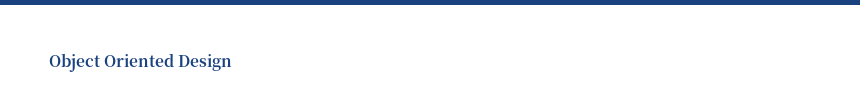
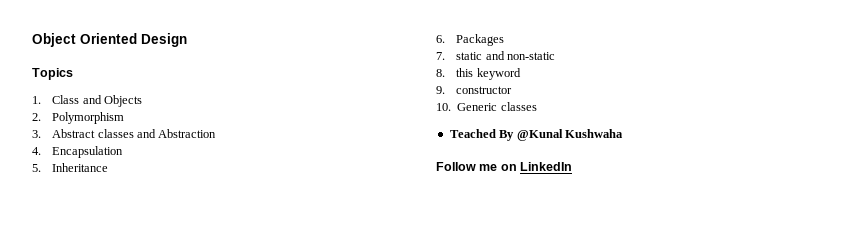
+ Topics
+ 1. Class and Objects
+ 2. Polymorphism
+ 3. Abstract classes and Abstraction
+ 4. Encapsulation
+ 5. Inheritance
+ 6. Packages
+ 7. static and non-static
+ 8. this keyword
+ 9. constructor
+ 10. Generic classes
+ Teached By @Kunal Kushwaha
+ Follow me on LinkedIn

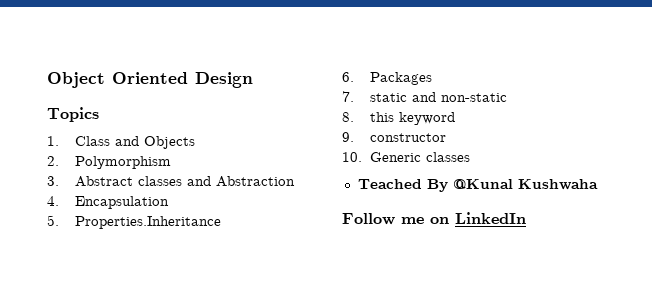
- 5. Inheritance
+ 5. Properties.Inheritance

